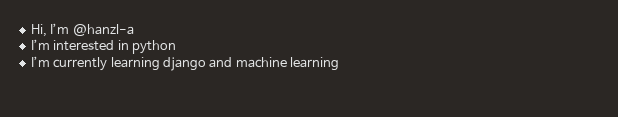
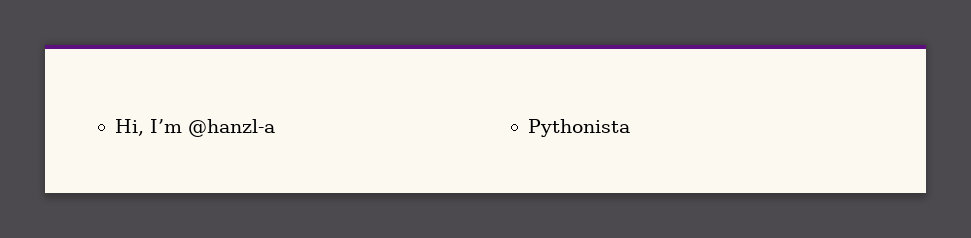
- I’m interested in python
- I’m currently learning django and machine learning
+ Pythonista

